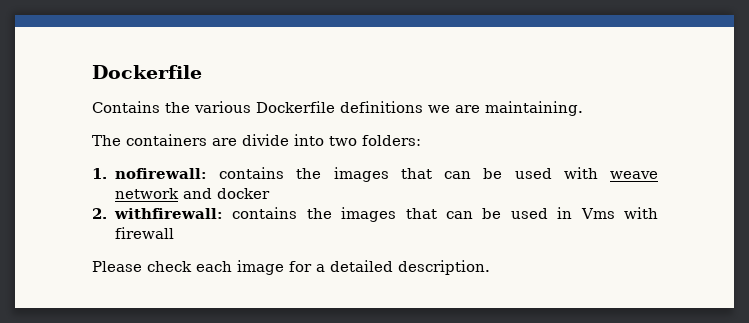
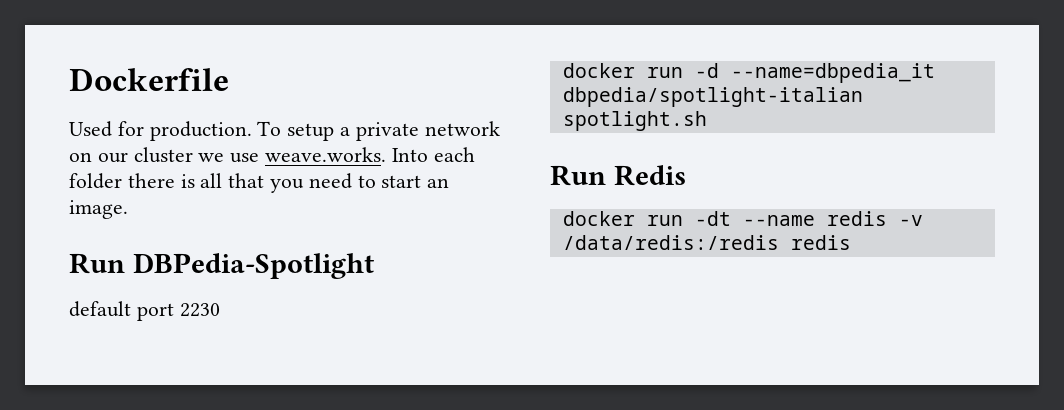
- Contains the various Dockerfile definitions we are maintaining.
- The containers are divide into two folders:
- 1. nofirewall: contains the images that can be used with weave network and docker
- 2. withfirewall: contains the images that can be used in Vms with firewall
- Please check each image for a detailed description.
+ Used for production. To setup a private network on our cluster we use weave.works. Into each folder there is all that you need to start an image.
+ Run DBPedia-Spotlight
+ default port 2230
+ docker run -d --name=dbpedia_it dbpedia/spotlight-italian spotlight.sh
+ Run Redis
+ docker run -dt --name redis -v /data/redis:/redis redis

